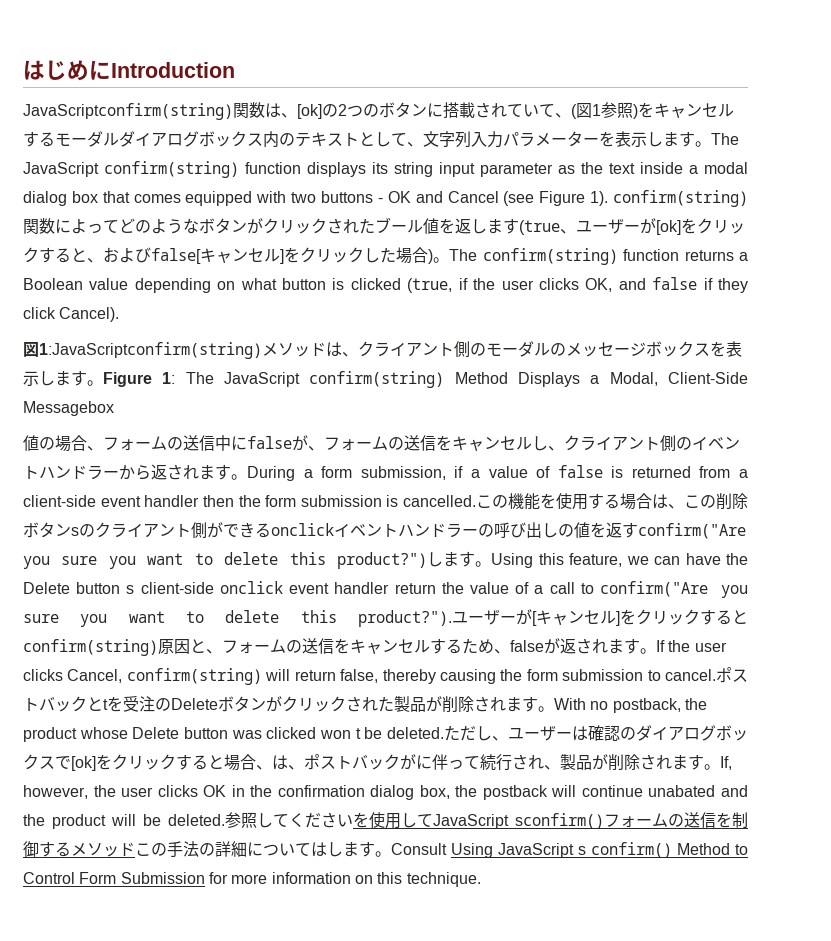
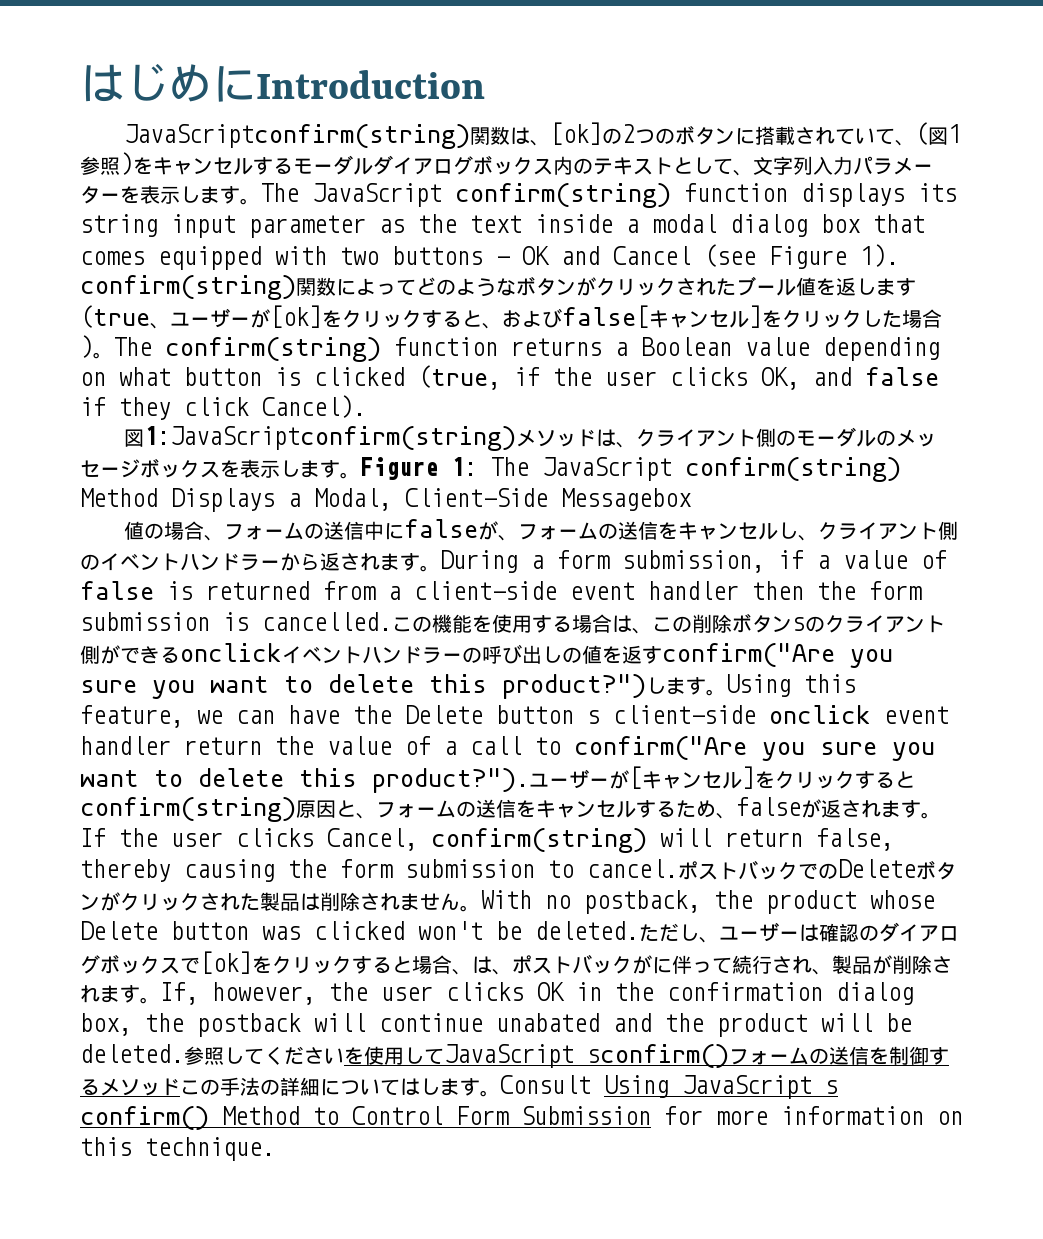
- ポストバックとtを受注のDeleteボタンがクリックされた製品が削除されます。
+ ポストバックでのDeleteボタンがクリックされた製品は削除されません。
- With no postback, the product whose Delete button was clicked won t be deleted.
+ With no postback, the product whose Delete button was clicked won't be deleted.

